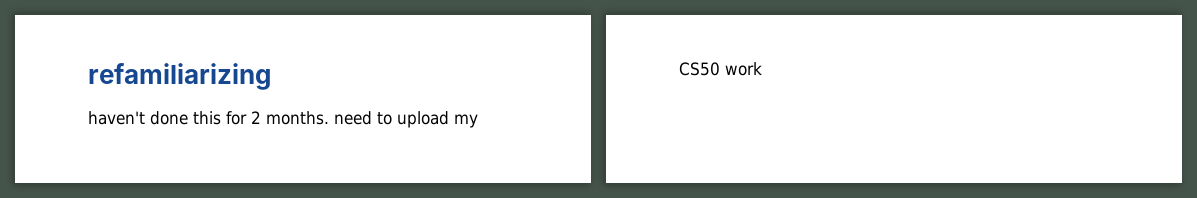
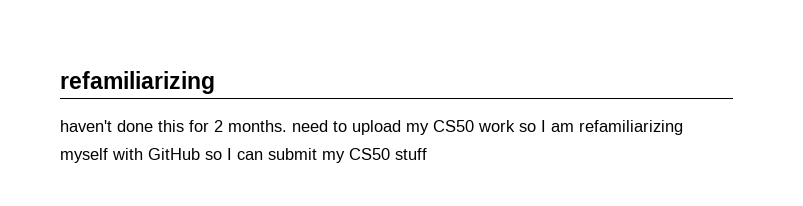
- haven't done this for 2 months. need to upload my CS50 work
+ haven't done this for 2 months. need to upload my CS50 work so I am refamiliarizing myself with GitHub so I can submit my CS50 stuff

